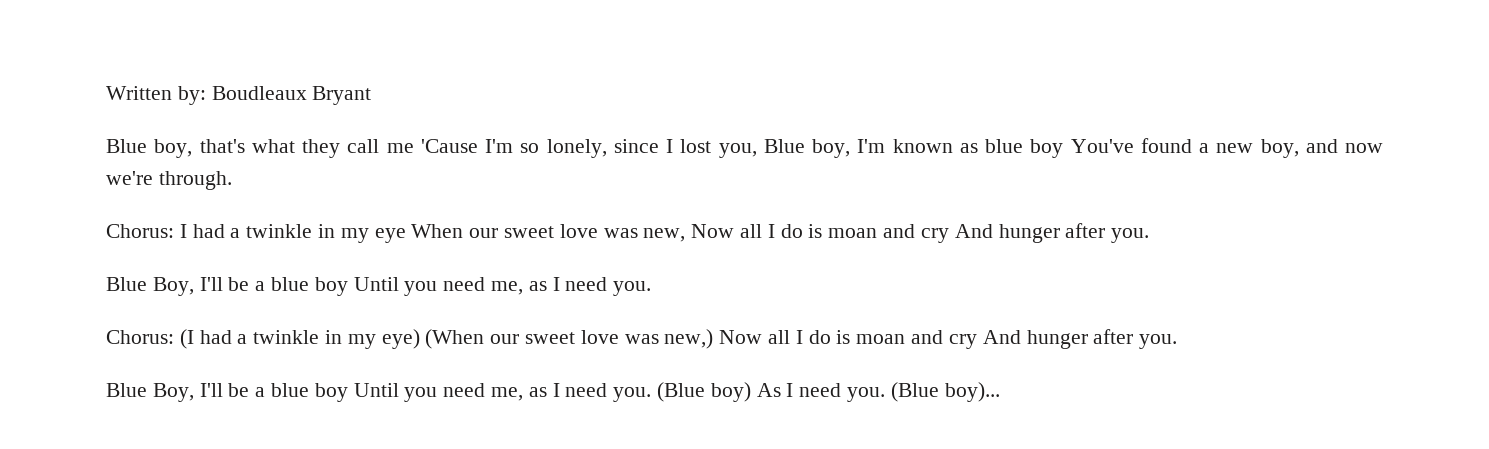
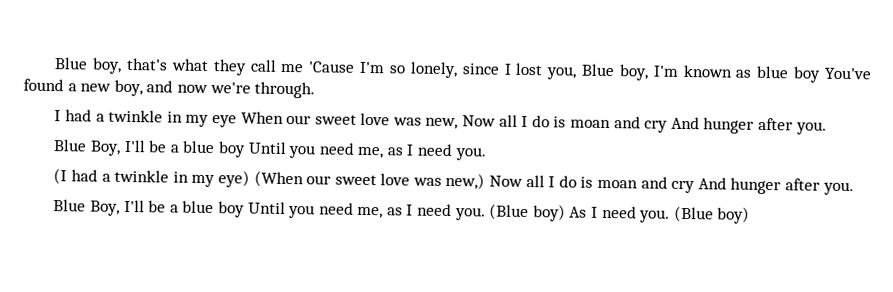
- Written by: Boudleaux Bryant
- Chorus: I had a twinkle in my eye When our sweet love was new, Now all I do is moan and cry And hunger after you.
+ I had a twinkle in my eye When our sweet love was new, Now all I do is moan and cry And hunger after you.
- Chorus: (I had a twinkle in my eye) (When our sweet love was new,) Now all I do is moan and cry And hunger after you.
+ (I had a twinkle in my eye) (When our sweet love was new,) Now all I do is moan and cry And hunger after you.
- (Blue boy) As I need you. (Blue boy)...
+ (Blue boy) As I need you. (Blue boy)

